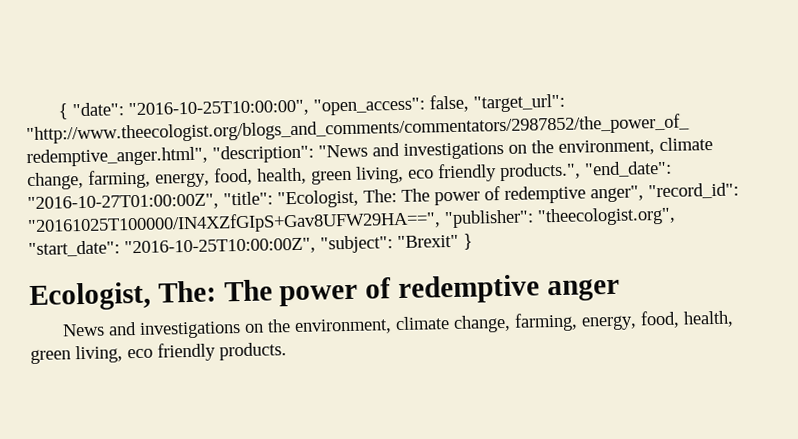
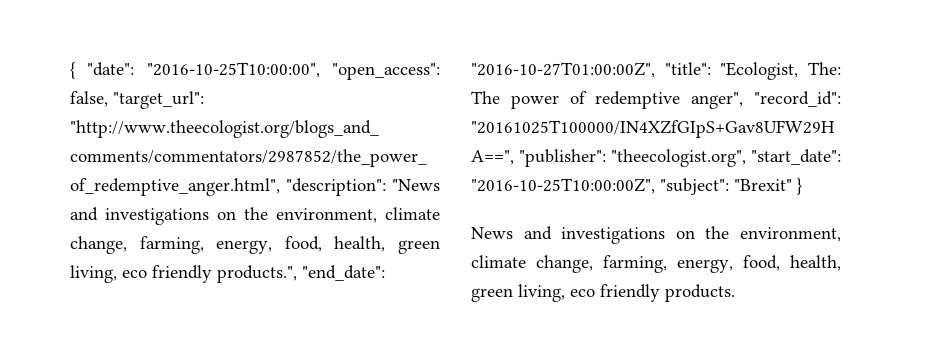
- Ecologist, The: The power of redemptive anger

